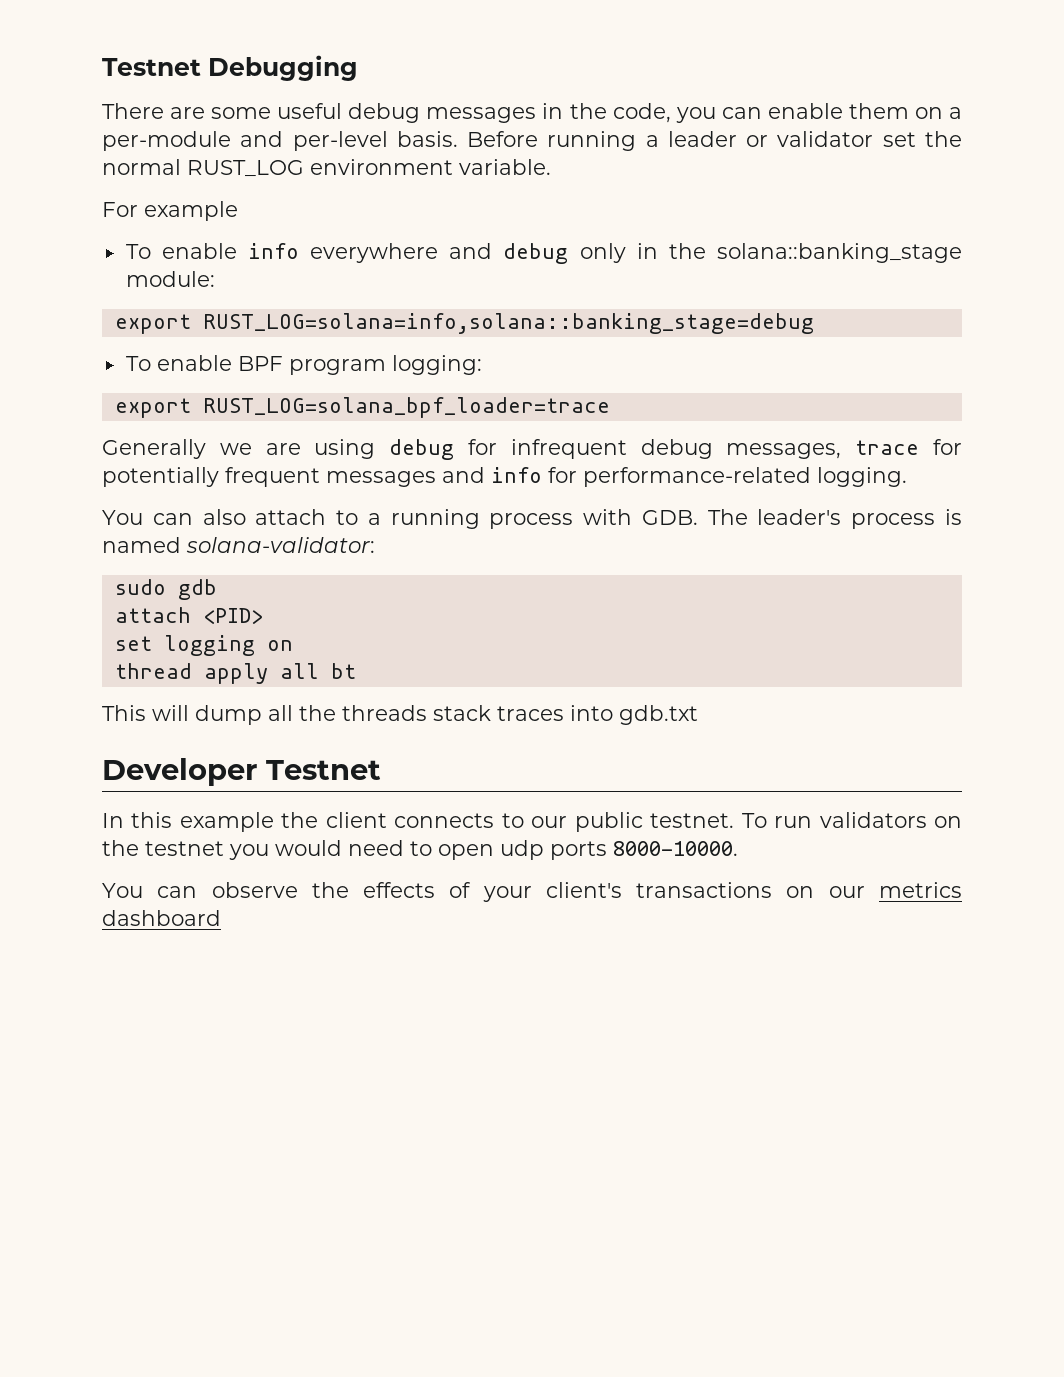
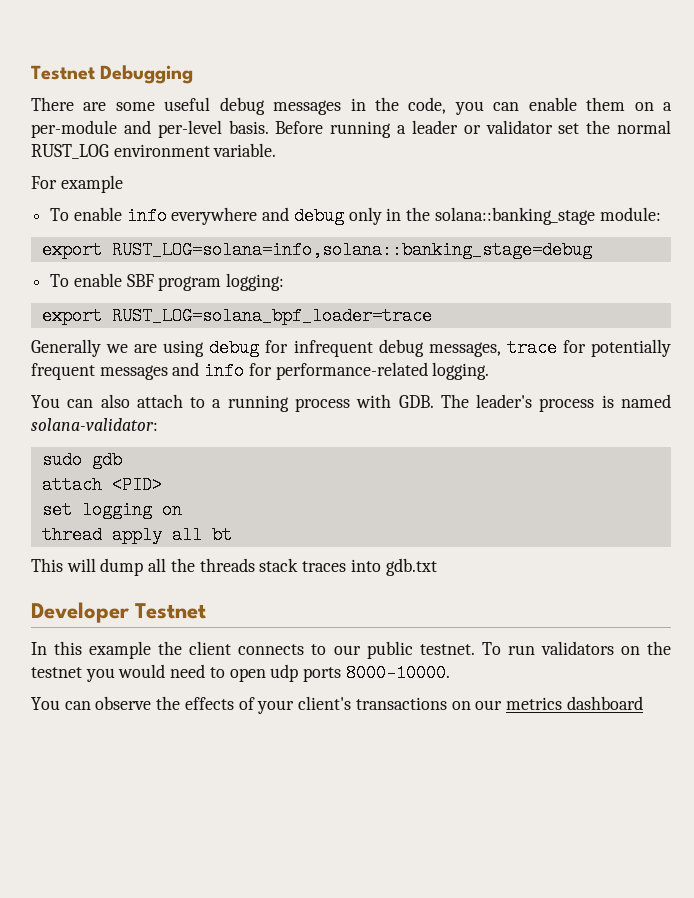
- To enable BPF program logging:
+ To enable SBF program logging:

